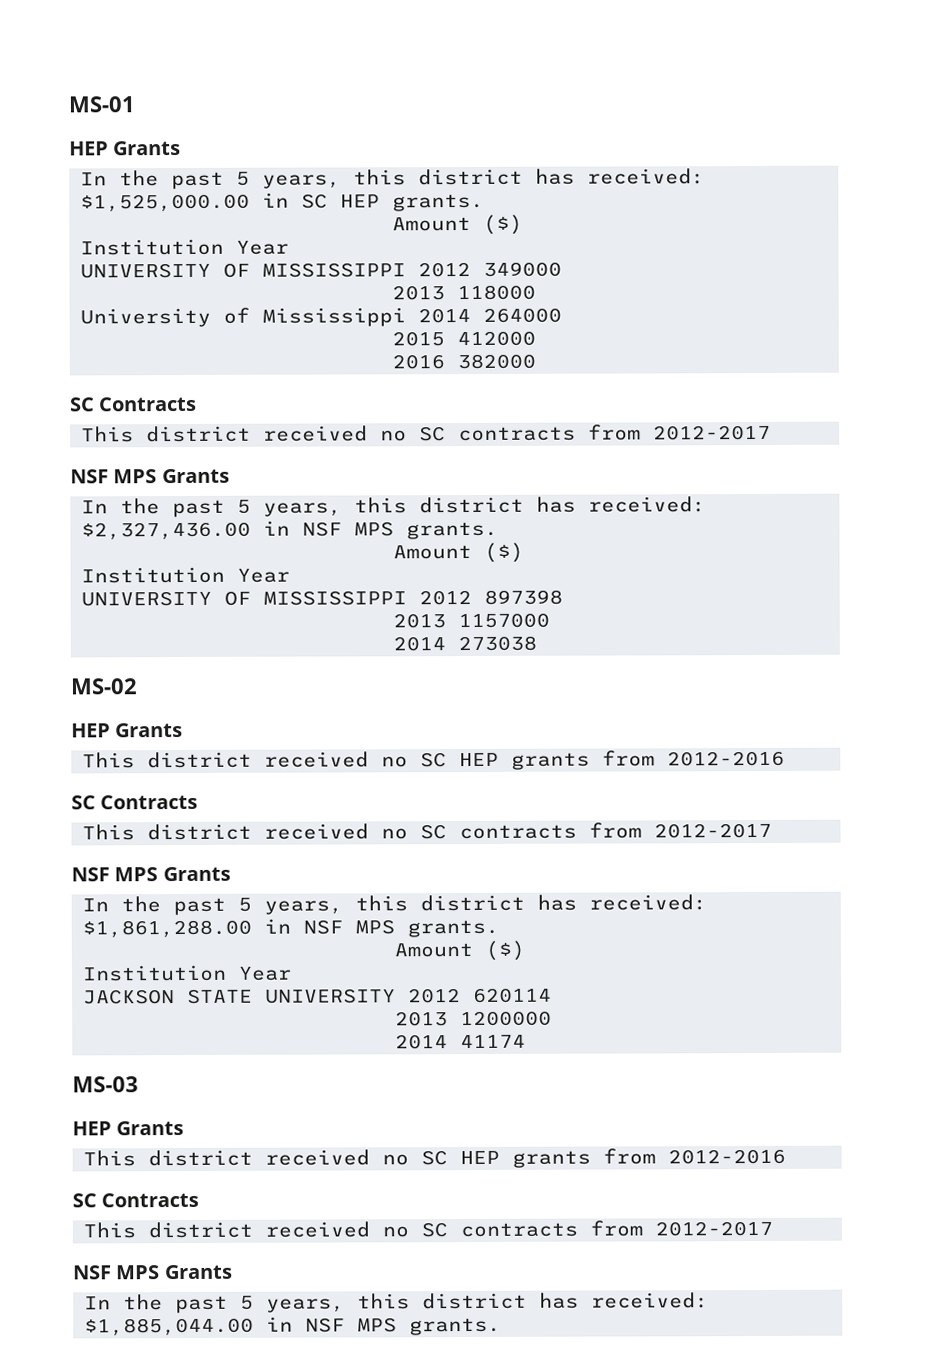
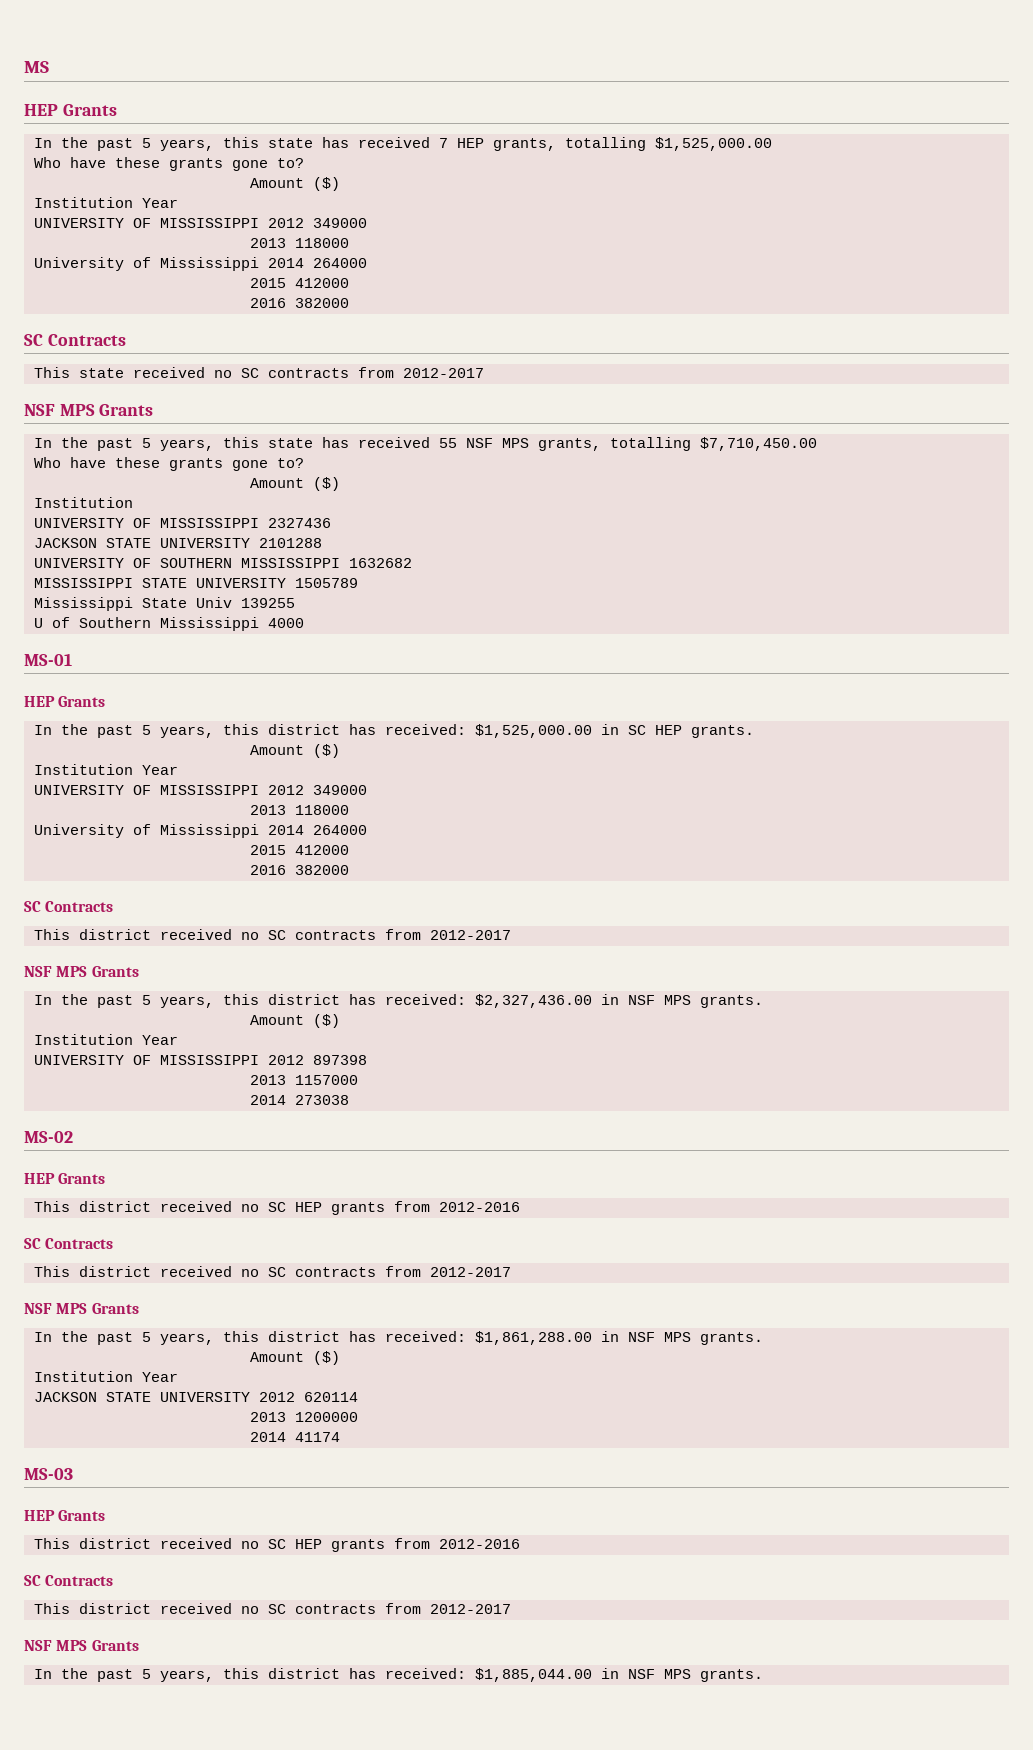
+ MS
+ HEP Grants
+ In the past 5 years, this state has received 7 HEP grants, totalling $1,525,000.00
+ Who have these grants gone to?
+ Amount ($)
+ Institution Year
+ UNIVERSITY OF MISSISSIPPI 2012 349000
+ 2013 118000
+ University of Mississippi 2014 264000
+ 2015 412000
+ 2016 382000
+ SC Contracts
+ This state received no SC contracts from 2012-2017
+ NSF MPS Grants
+ In the past 5 years, this state has received 55 NSF MPS grants, totalling $7,710,450.00
+ Who have these grants gone to?
+ Amount ($)
+ Institution
+ UNIVERSITY OF MISSISSIPPI 2327436
+ JACKSON STATE UNIVERSITY 2101288
+ UNIVERSITY OF SOUTHERN MISSISSIPPI 1632682
+ MISSISSIPPI STATE UNIVERSITY 1505789
+ Mississippi State Univ 139255
+ U of Southern Mississippi 4000

